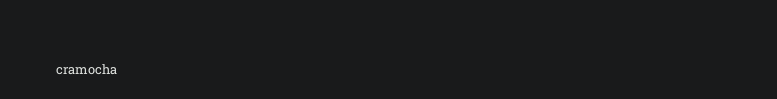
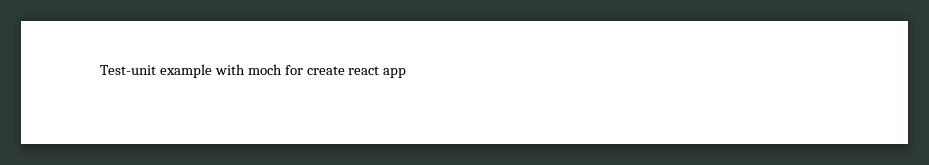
- cramocha
+ Test-unit example with moch for create react app

